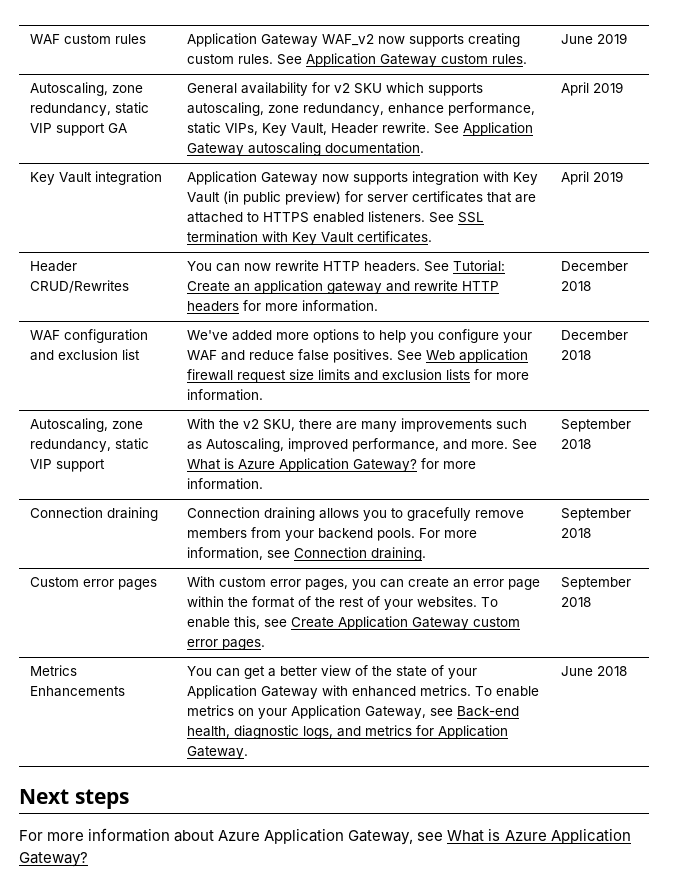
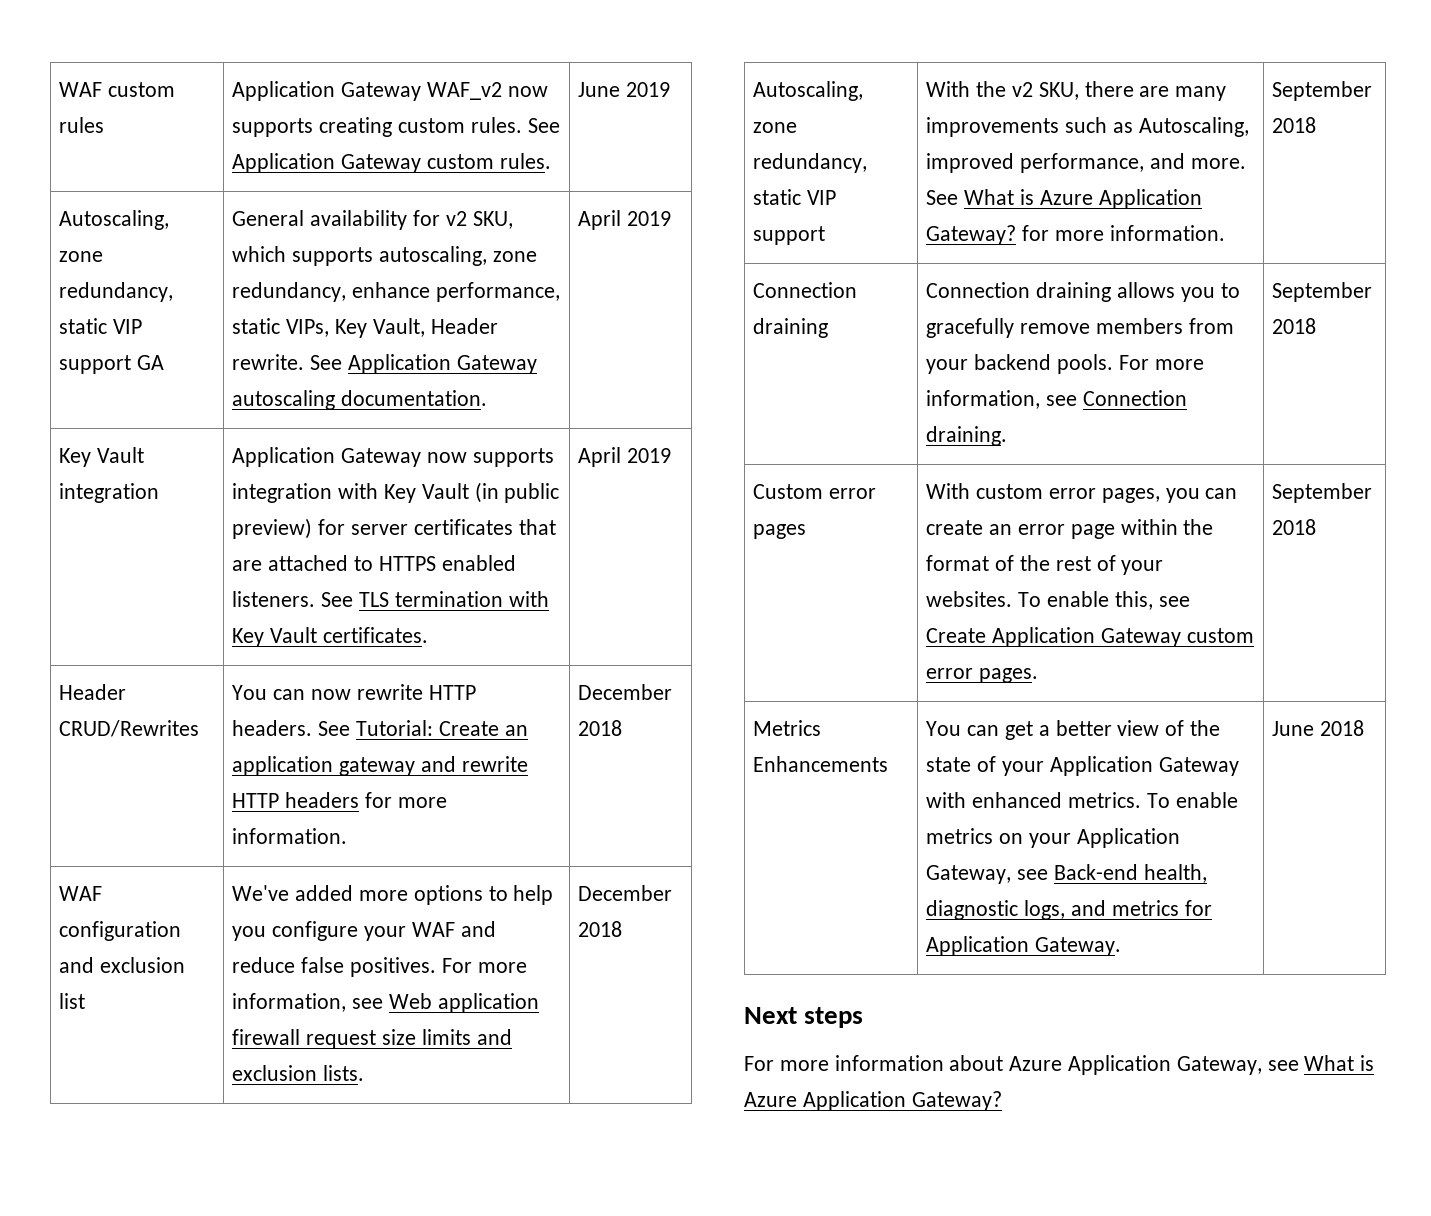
- Autoscaling, zone redundancy, static VIP support GA | General availability for v2 SKU which supports autoscaling, zone redundancy, enhance performance, static VIPs, Key Vault, Header rewrite. See Application Gateway autoscaling documentation. | April 2019
+ Autoscaling, zone redundancy, static VIP support GA | General availability for v2 SKU, which supports autoscaling, zone redundancy, enhance performance, static VIPs, Key Vault, Header rewrite. See Application Gateway autoscaling documentation. | April 2019
- Key Vault integration | Application Gateway now supports integration with Key Vault (in public preview) for server certificates that are attached to HTTPS enabled listeners. See SSL termination with Key Vault certificates. | April 2019
+ Key Vault integration | Application Gateway now supports integration with Key Vault (in public preview) for server certificates that are attached to HTTPS enabled listeners. See TLS termination with Key Vault certificates. | April 2019
- WAF configuration and exclusion list | We've added more options to help you configure your WAF and reduce false positives. See Web application firewall request size limits and exclusion lists for more information. | December 2018
+ WAF configuration and exclusion list | We've added more options to help you configure your WAF and reduce false positives. For more information, see Web application firewall request size limits and exclusion lists. | December 2018

